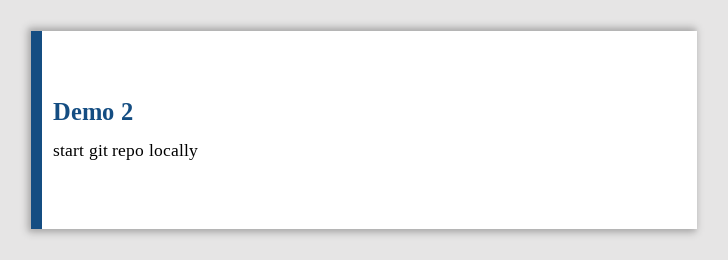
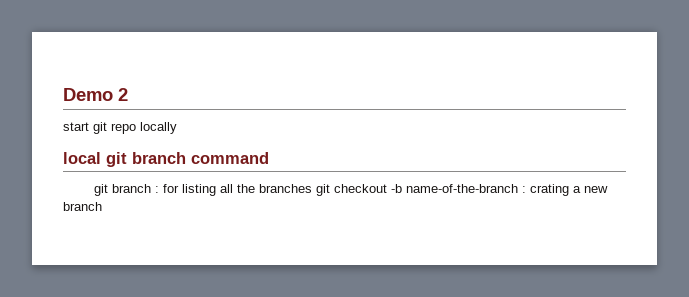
+ local git branch command
+ git branch : for listing all the branches git checkout -b name-of-the-branch : crating a new branch

